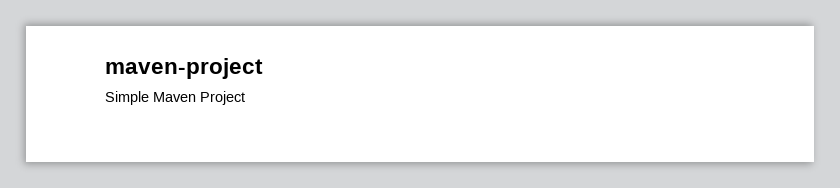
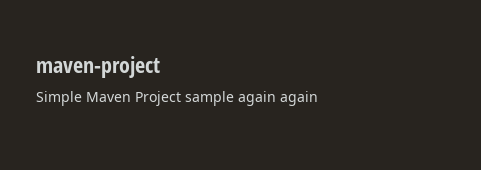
- Simple Maven Project
+ Simple Maven Project sample again again

